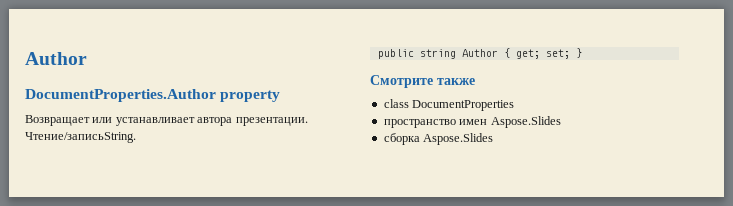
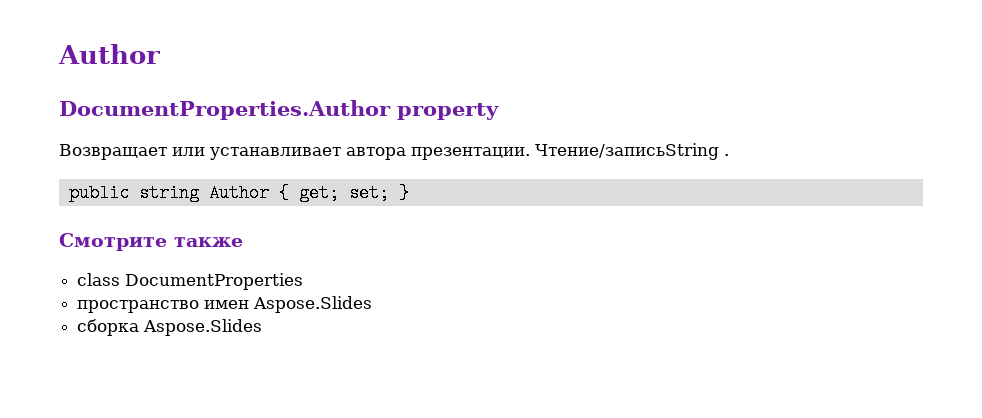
- Чтение/записьString.
+ Чтение/записьString .

